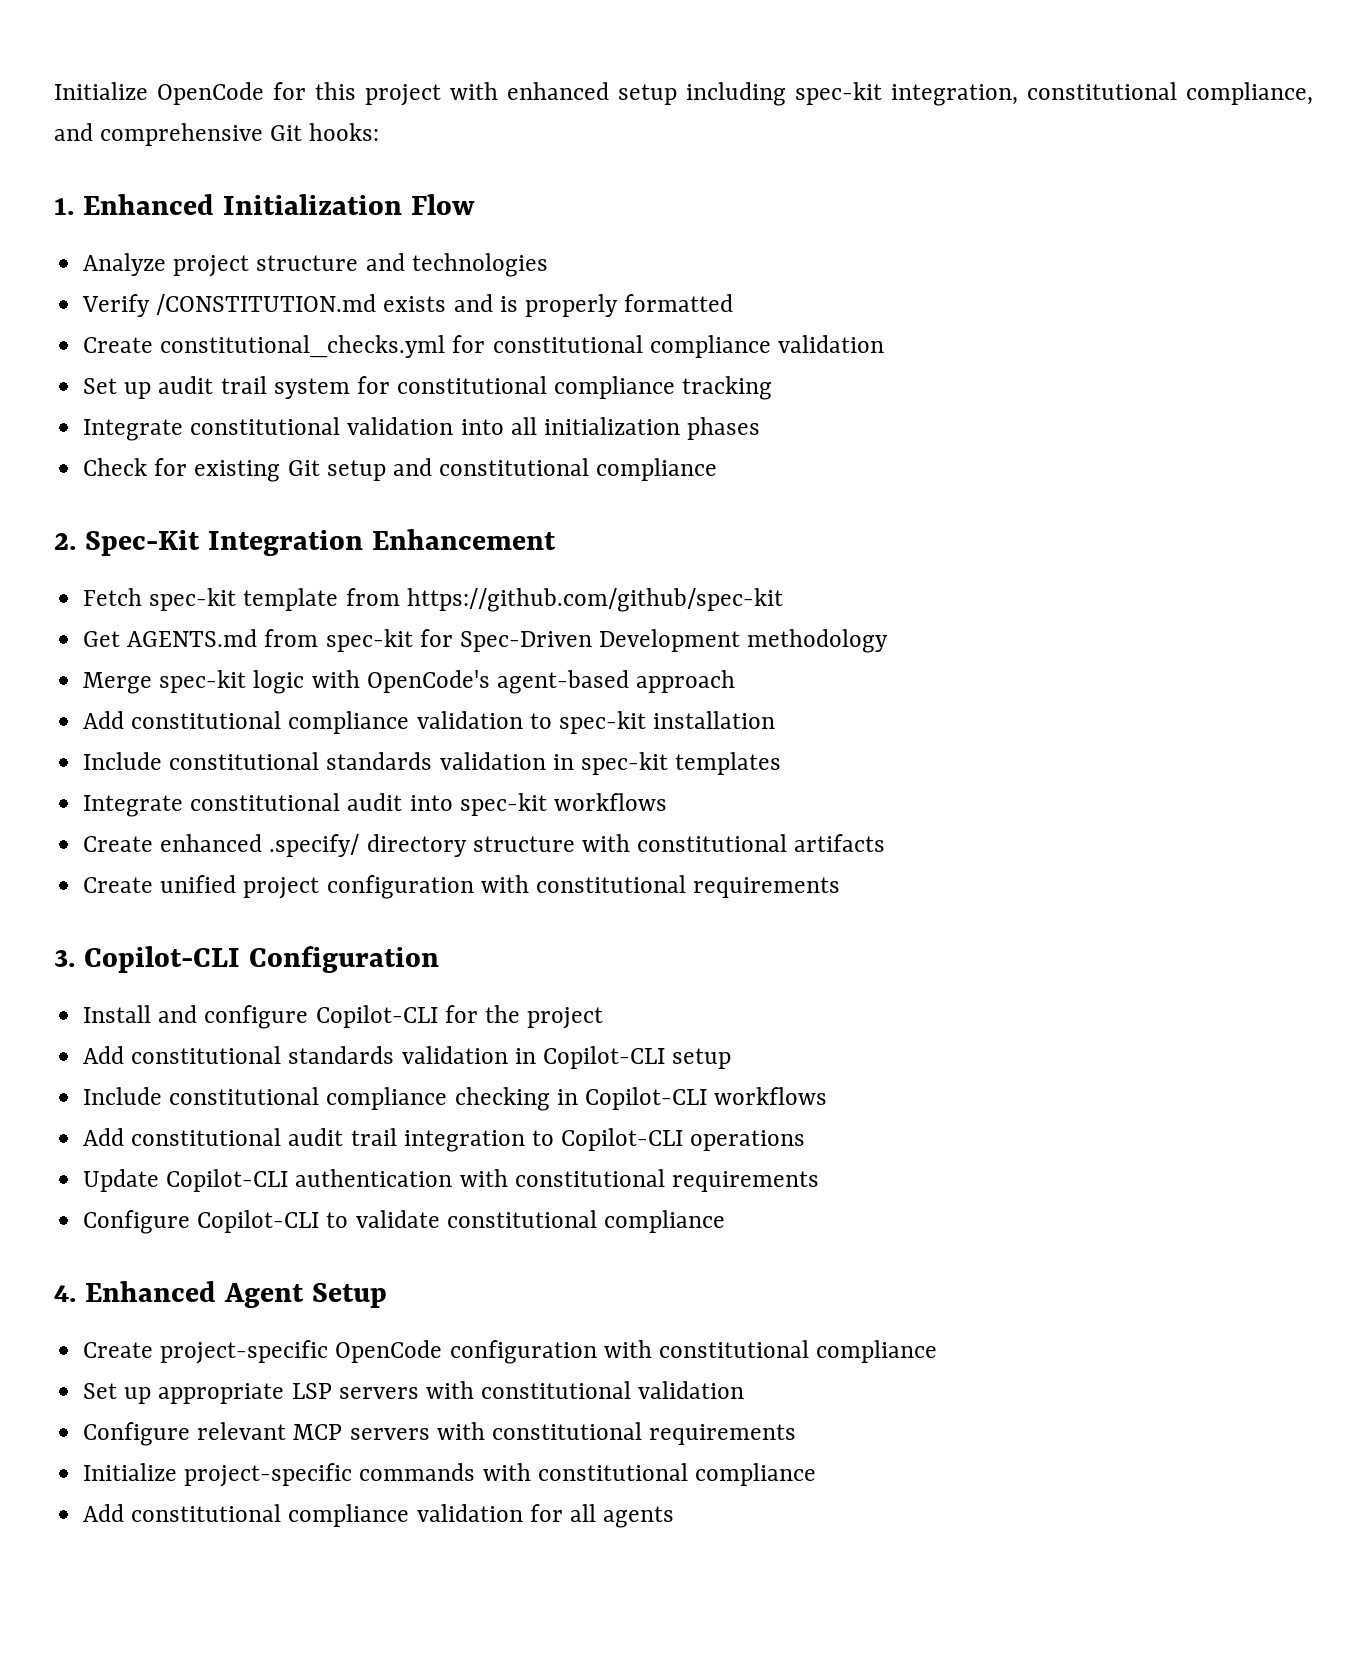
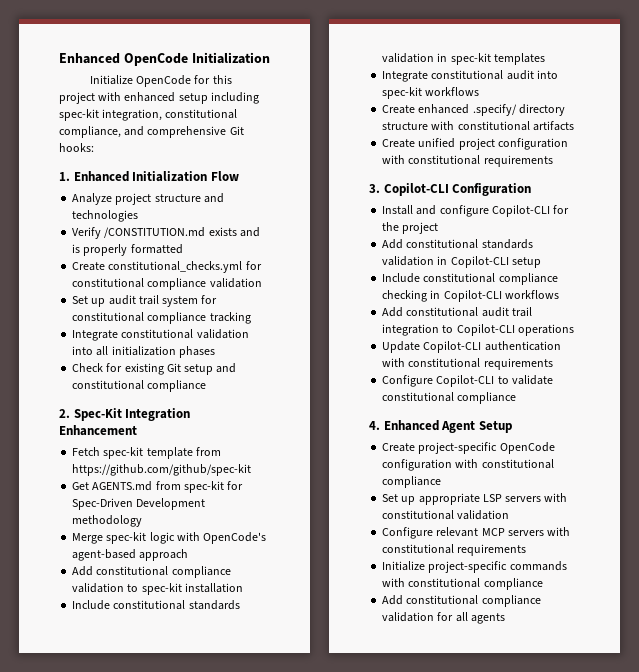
+ Enhanced OpenCode Initialization

